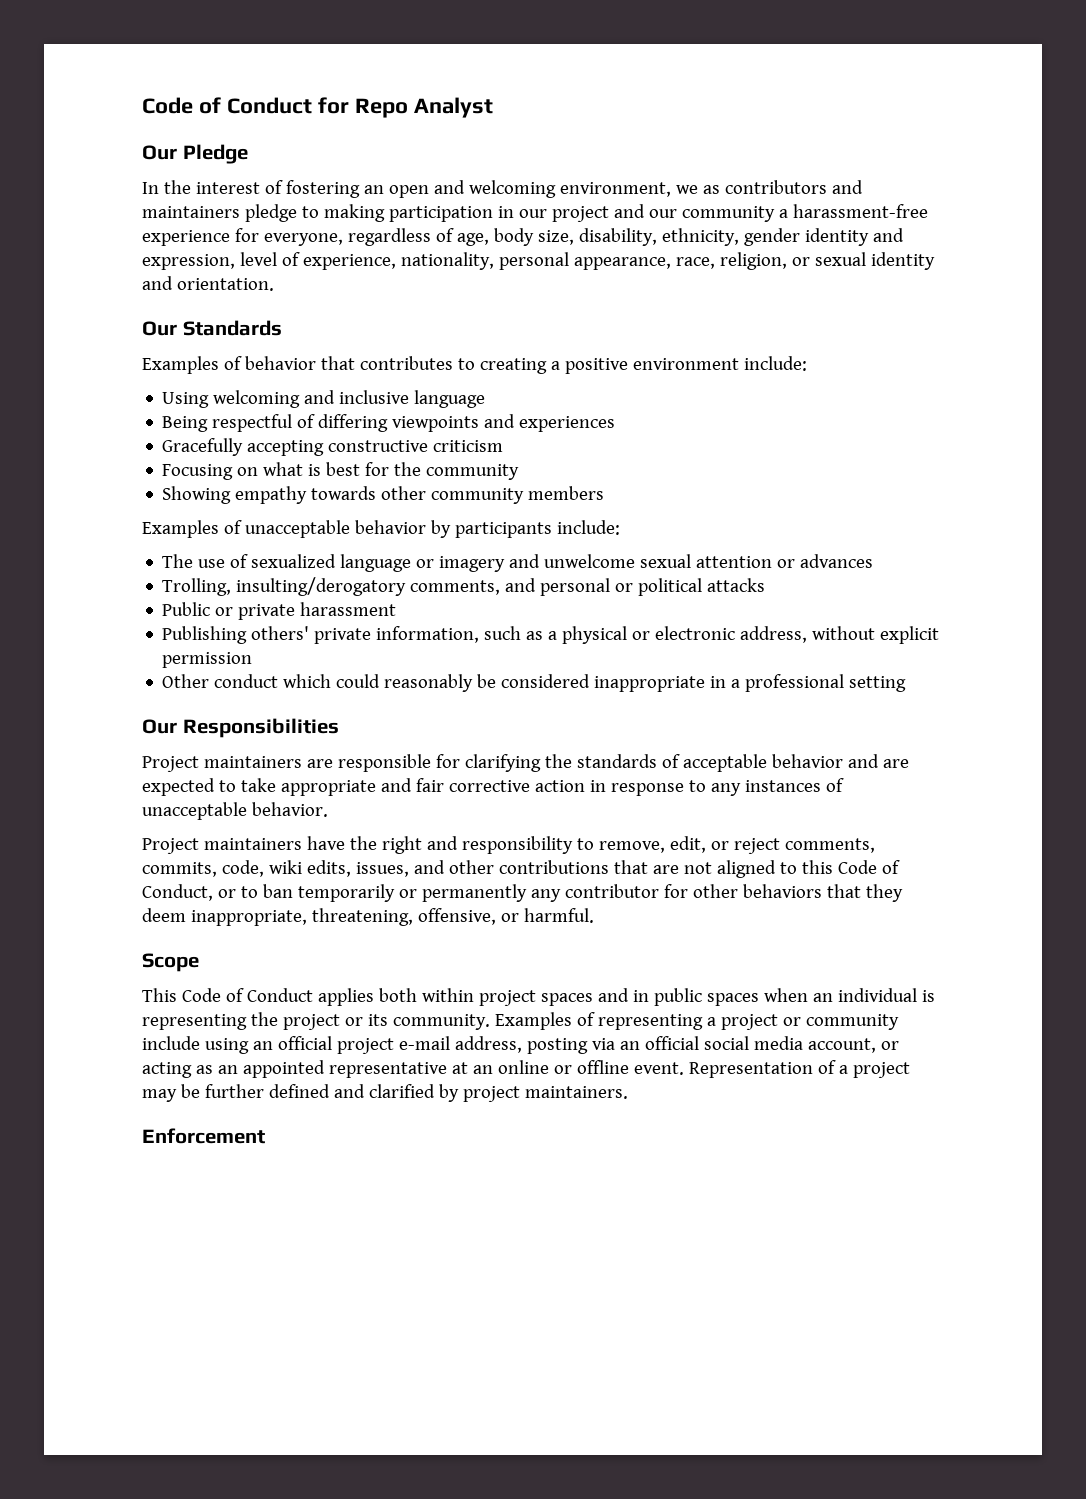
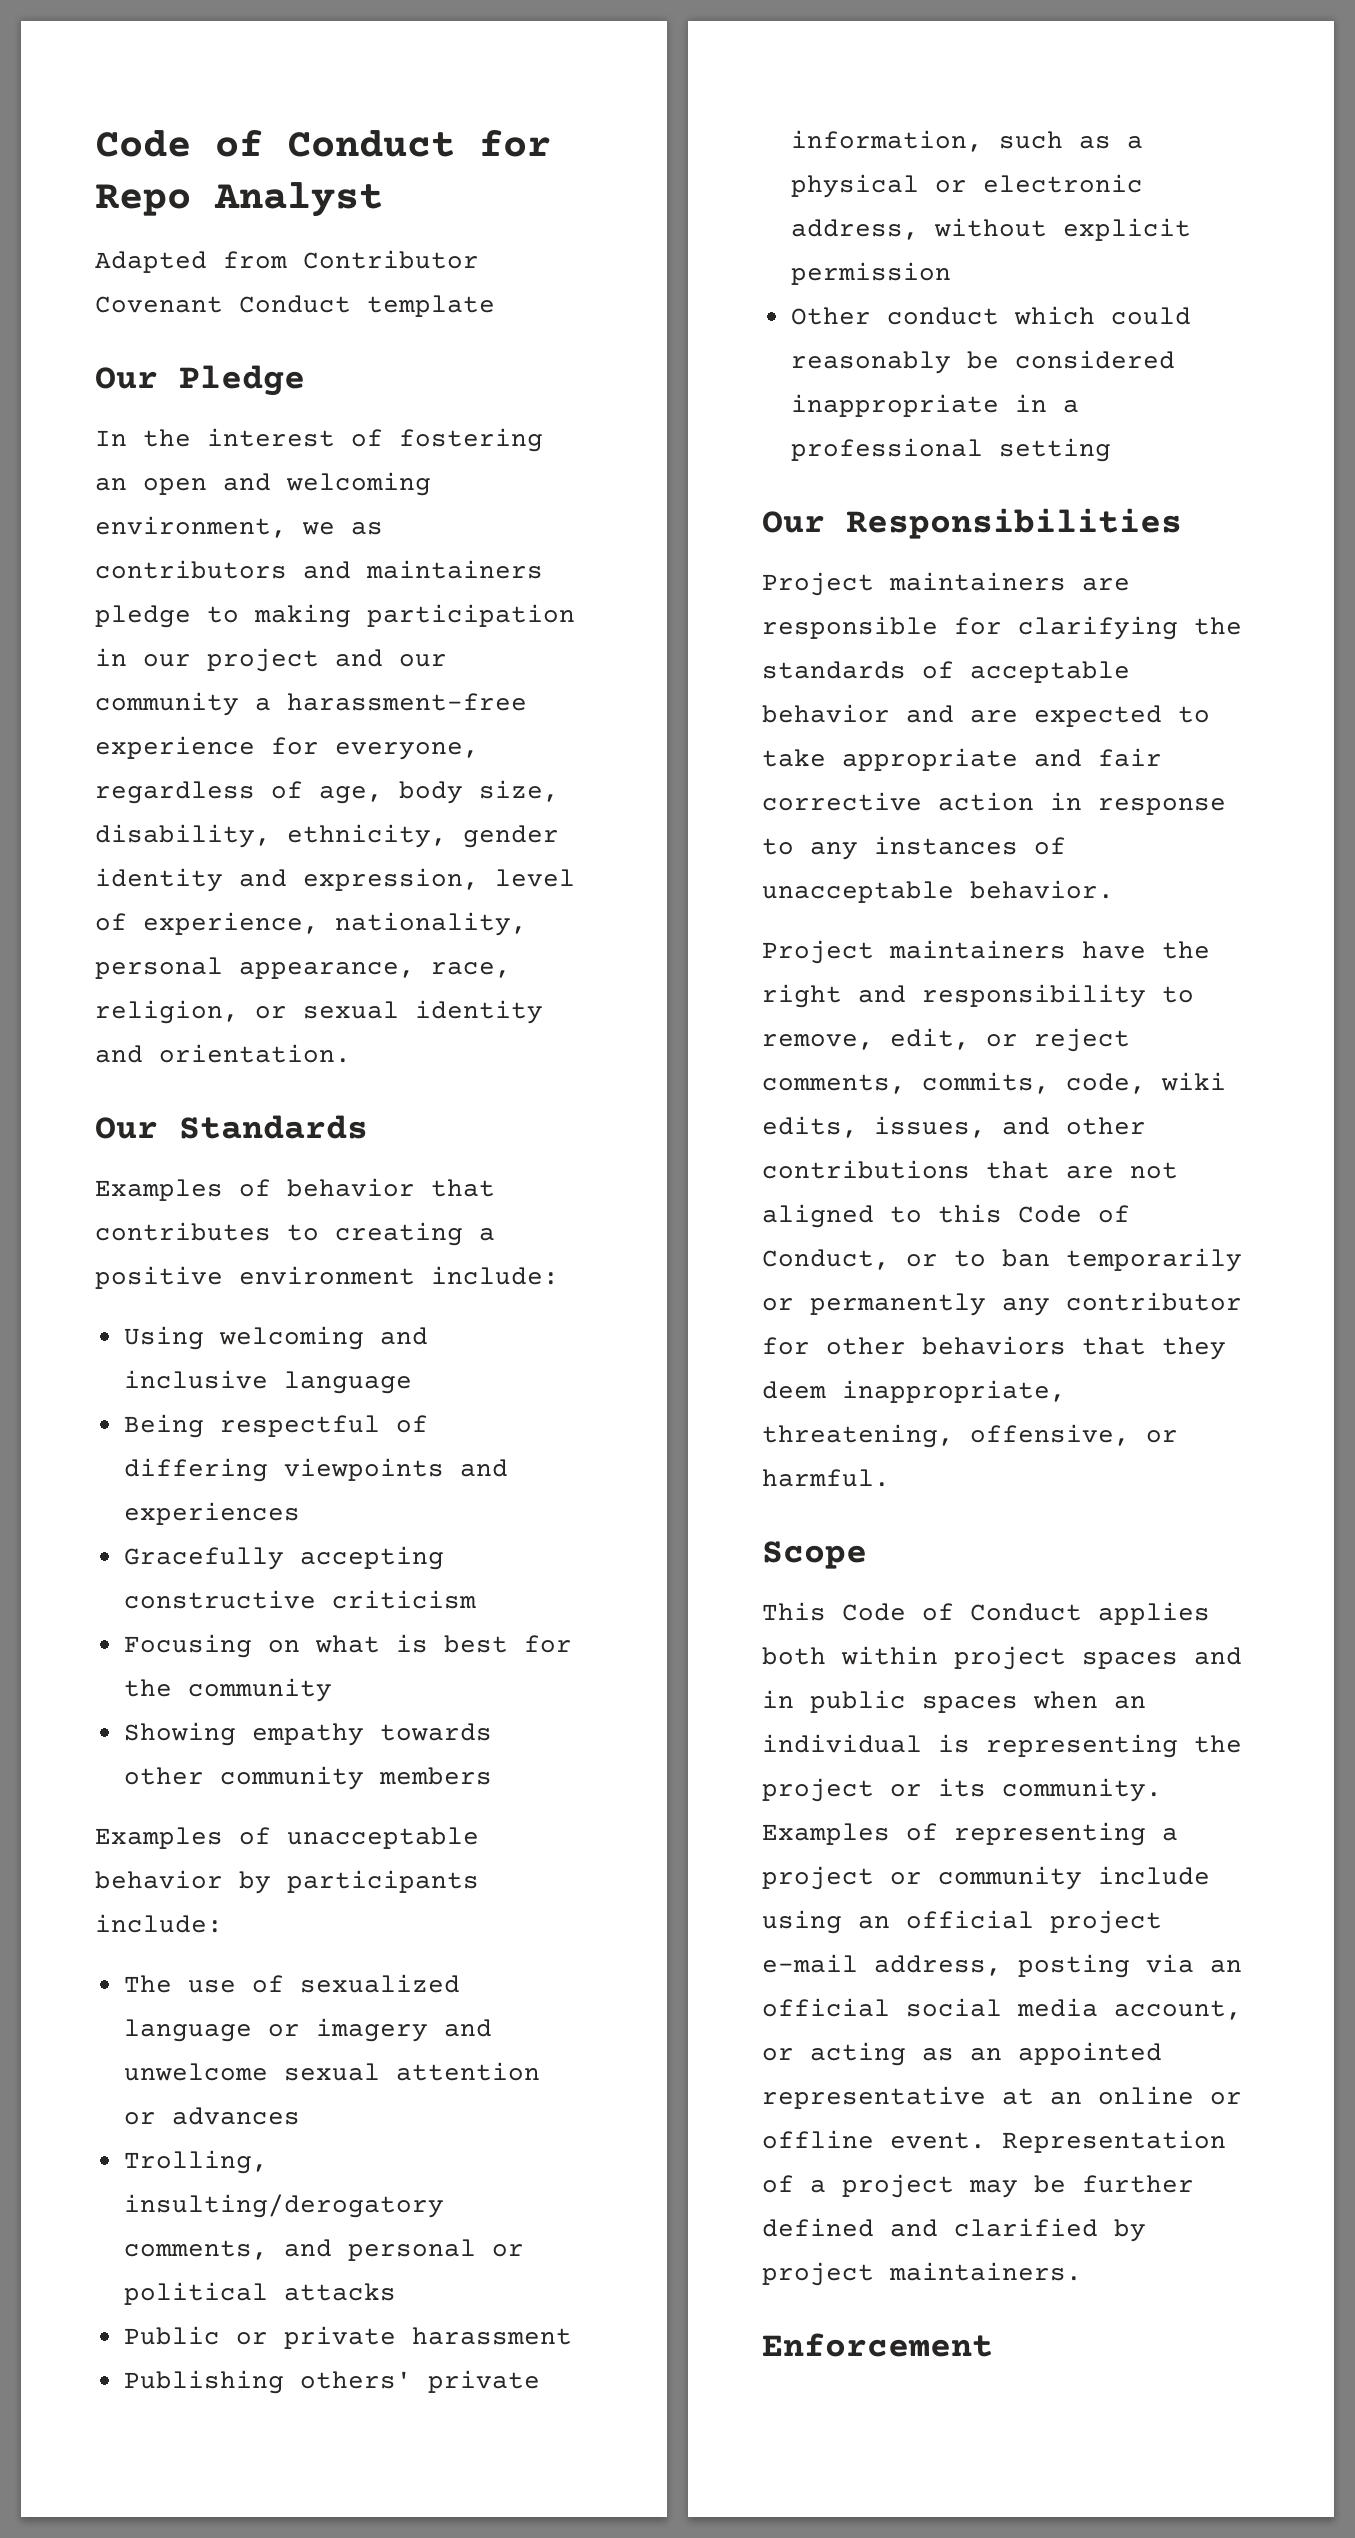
+ Adapted from Contributor Covenant Conduct template

